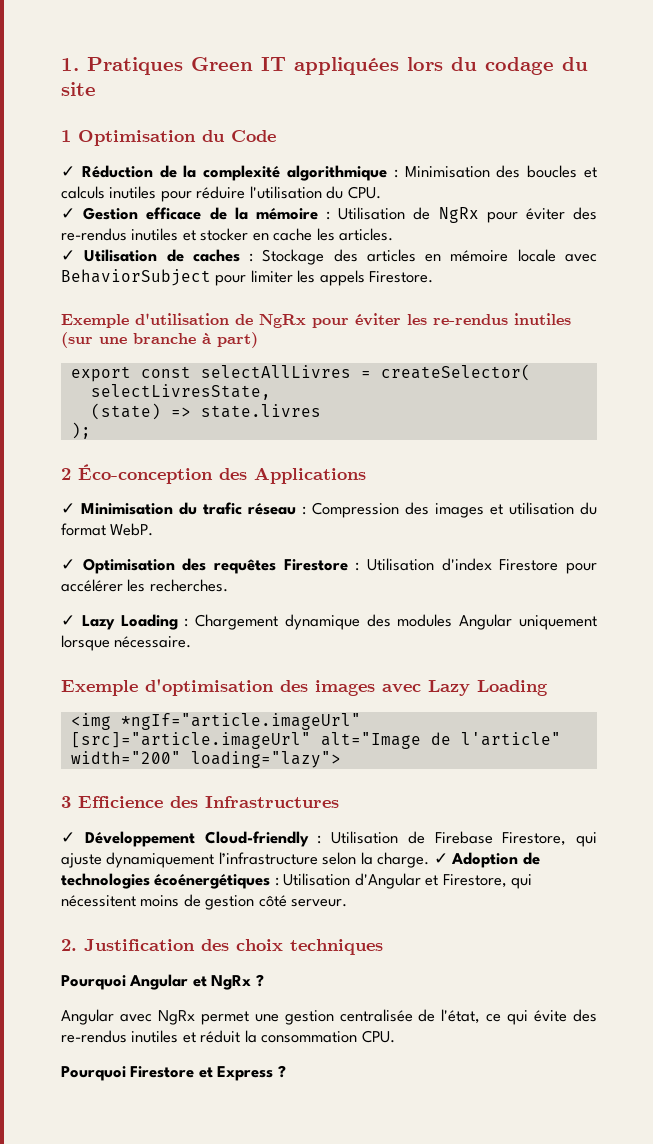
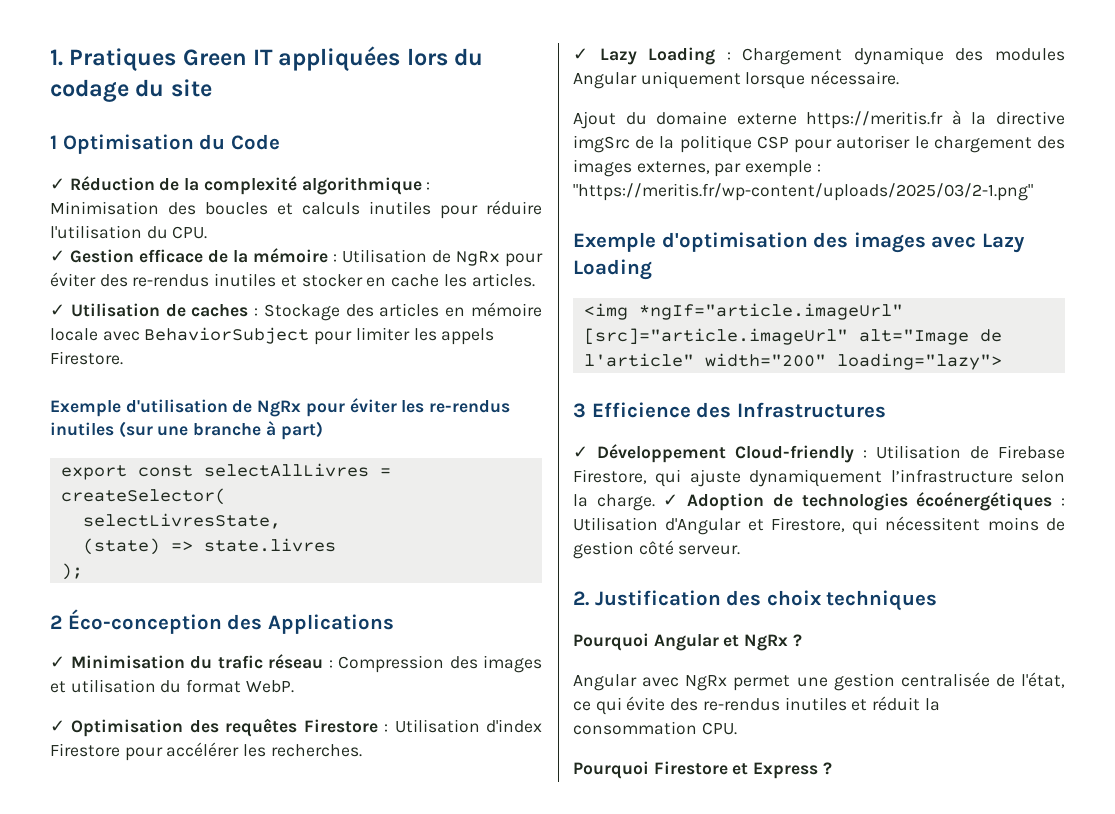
+ Ajout du domaine externe https://meritis.fr à la directive imgSrc de la politique CSP pour autoriser le chargement des images externes, par exemple : "https://meritis.fr/wp-content/uploads/2025/03/2-1.png"

